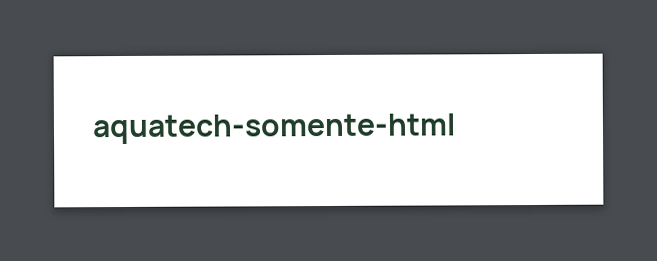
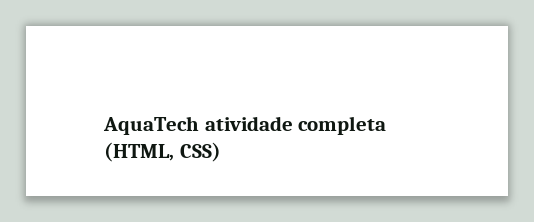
- aquatech-somente-html
+ AquaTech atividade completa (HTML, CSS)

